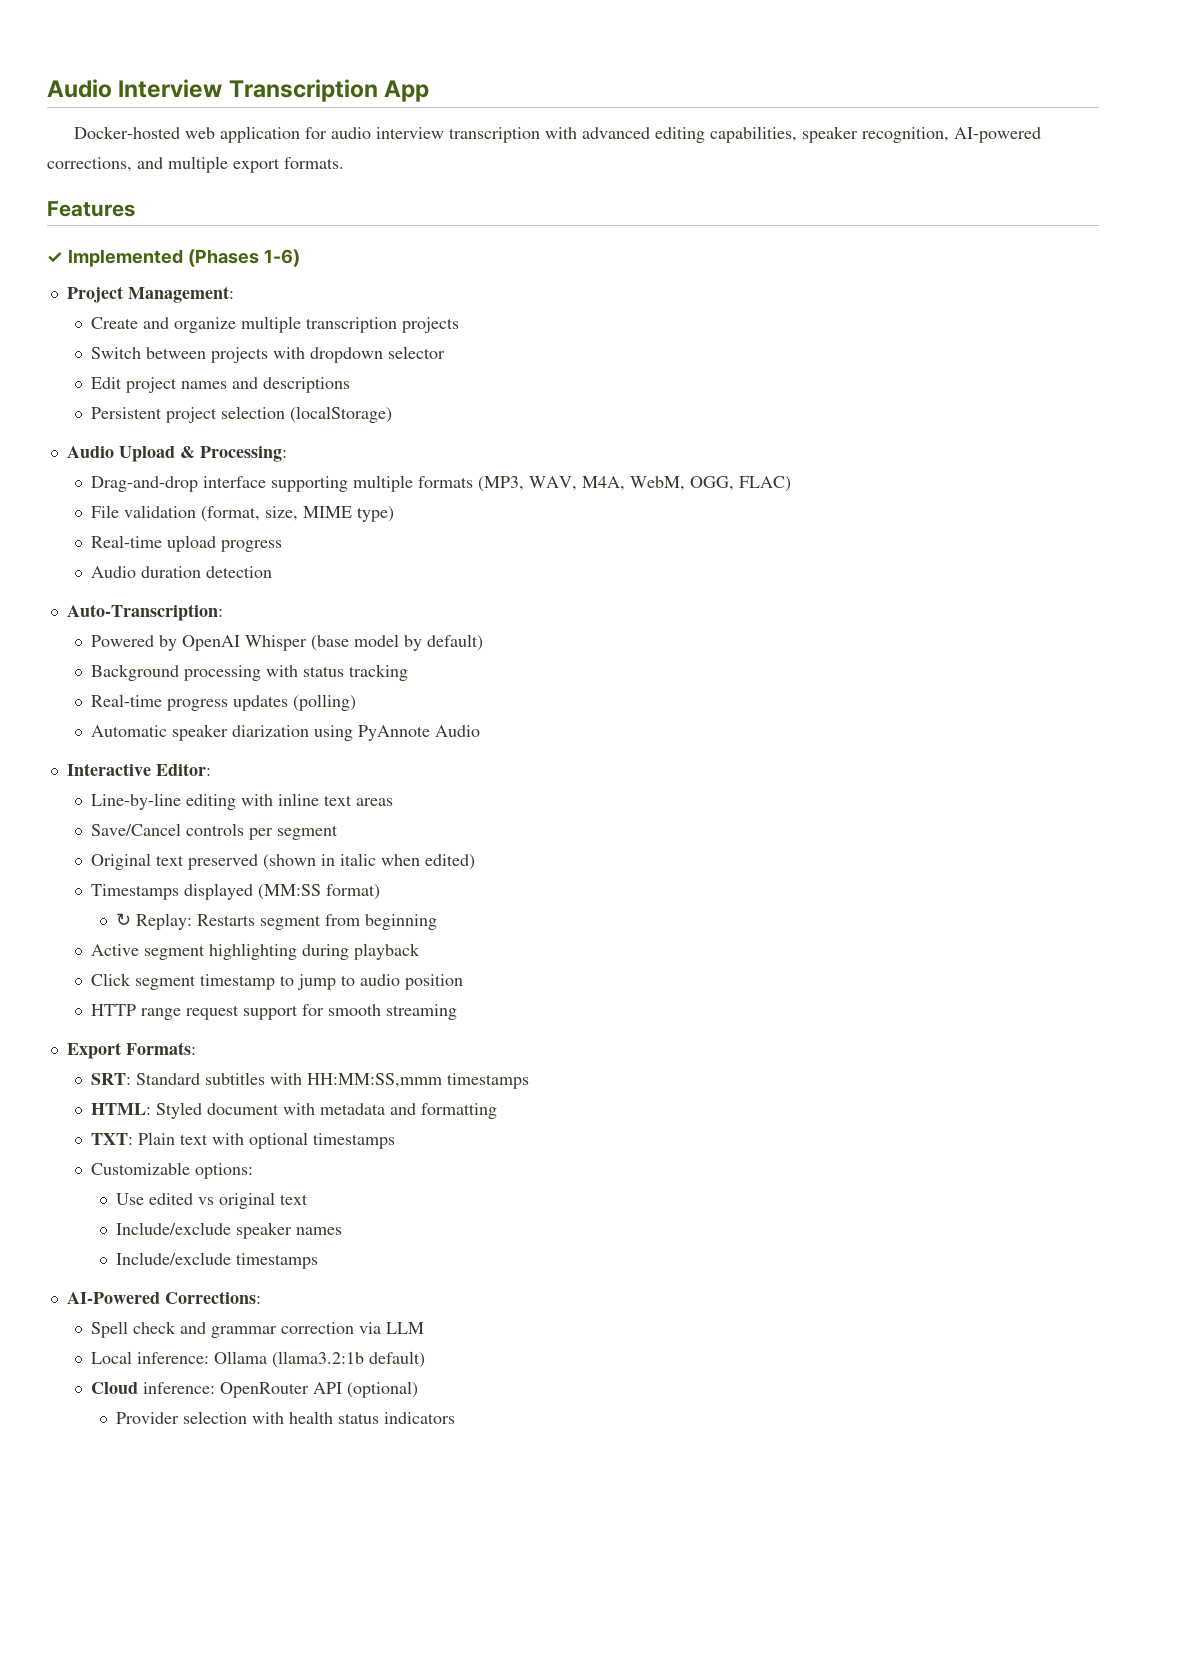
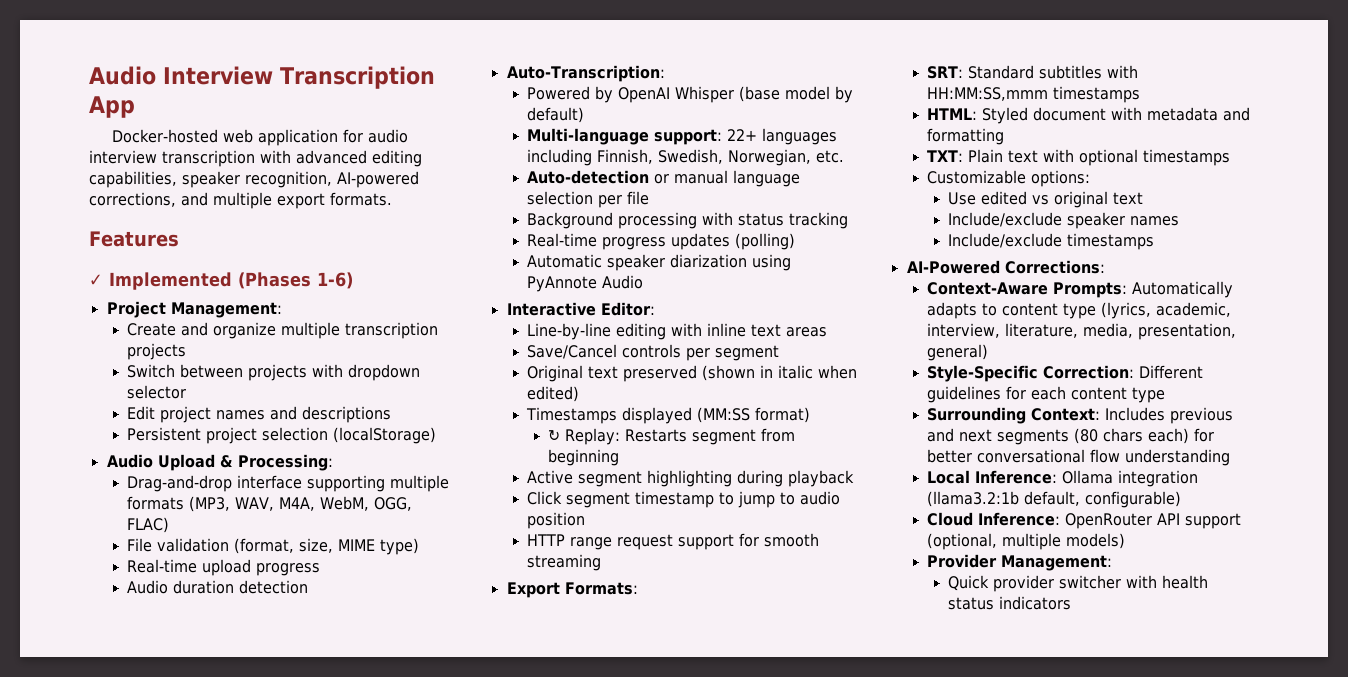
+ Multi-language support: 22+ languages including Finnish, Swedish, Norwegian, etc.
+ Auto-detection or manual language selection per file
- Spell check and grammar correction via LLM
- Local inference: Ollama (llama3.2:1b default)
+ Context-Aware Prompts: Automatically adapts to content type (lyrics, academic, interview, literature, media, presentation, general)
+ Style-Specific Correction: Different guidelines for each content type
+ Surrounding Context: Includes previous and next segments (80 chars each) for better conversational flow understanding
+ Local Inference: Ollama integration (llama3.2:1b default, configurable)
- Cloud inference: OpenRouter API (optional)
- Provider selection with health status indicators
+ Cloud Inference: OpenRouter API support (optional, multiple models)
+ Provider Management:
+ Quick provider switcher with health status indicators

